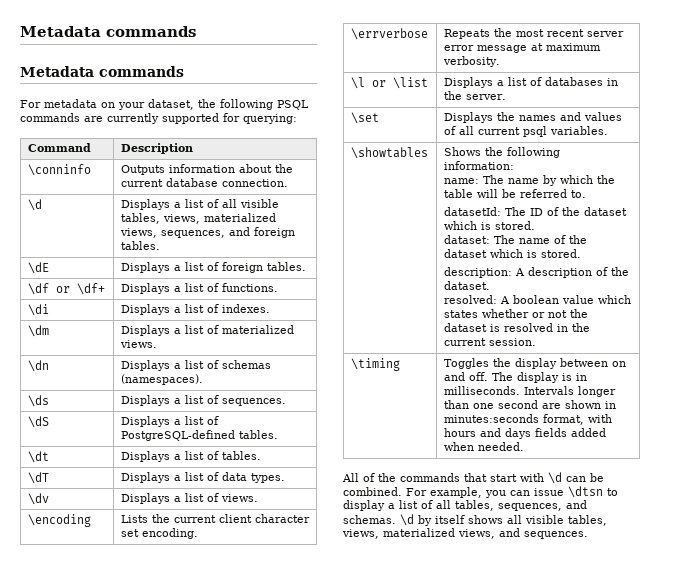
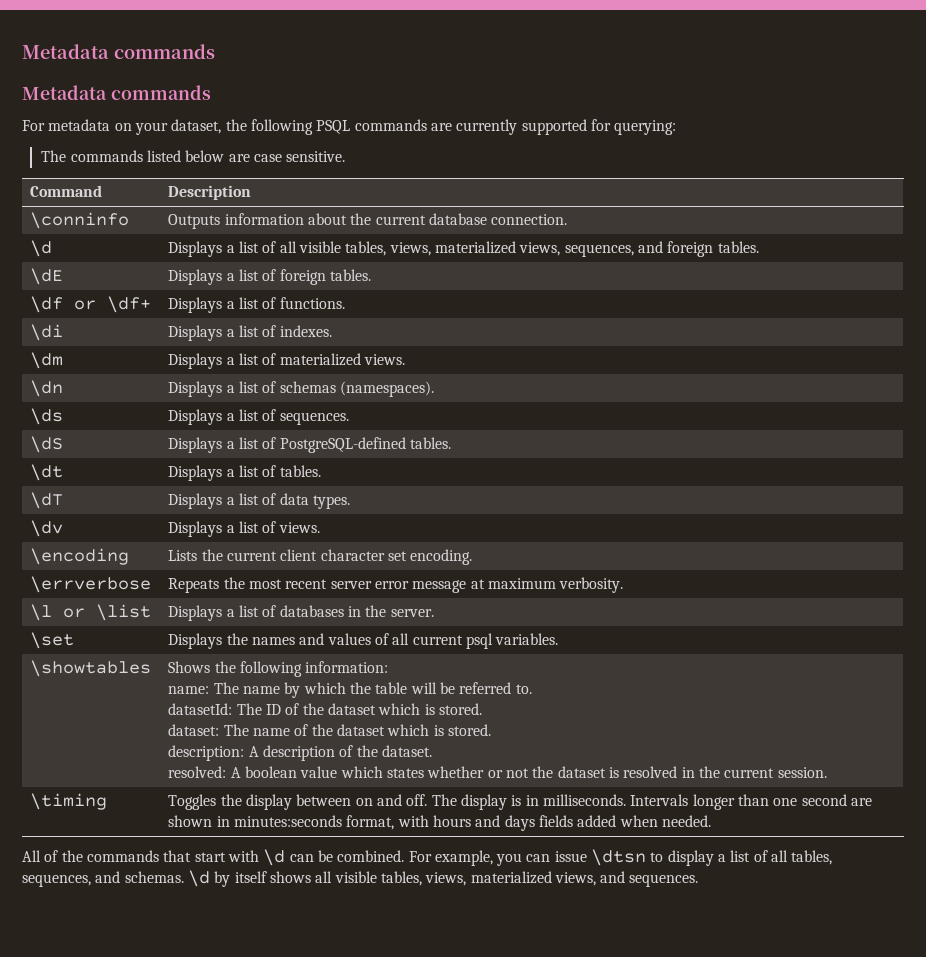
+ The commands listed below are case sensitive.

